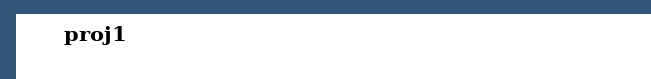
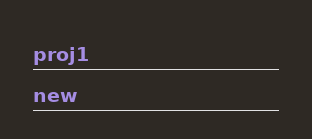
+ new

